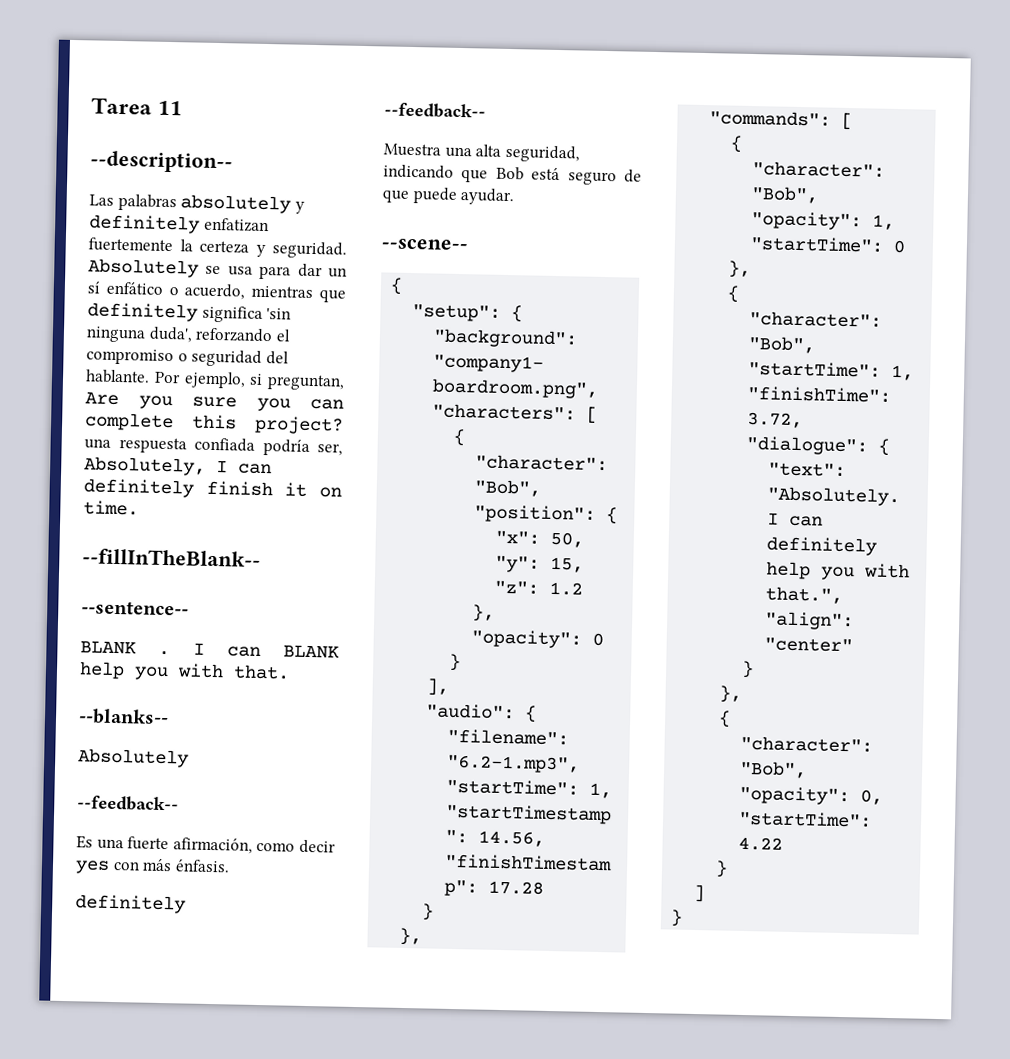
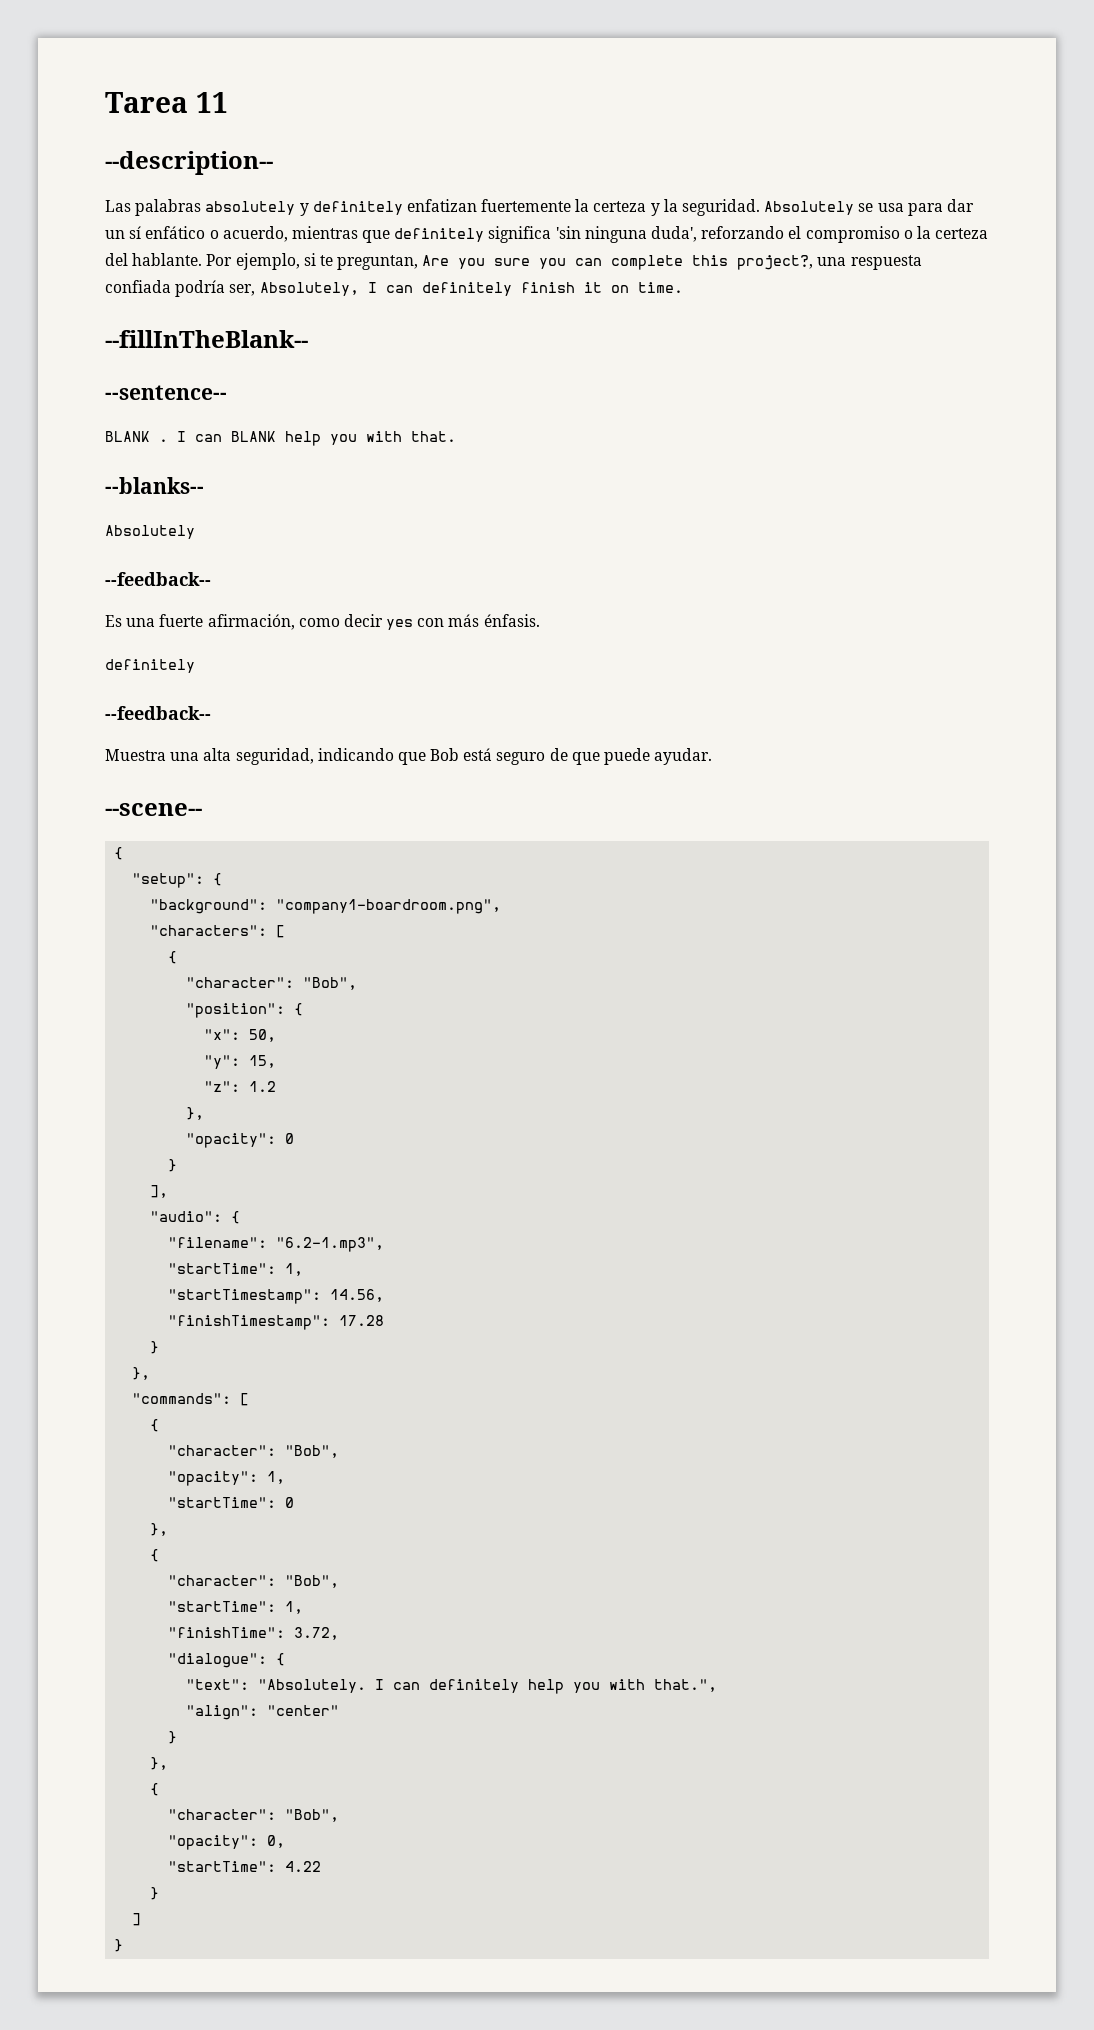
- Las palabras absolutely y definitely enfatizan fuertemente la certeza y seguridad.
+ Las palabras absolutely y definitely enfatizan fuertemente la certeza y la seguridad.
- Absolutely se usa para dar un sí enfático o acuerdo, mientras que definitely significa 'sin ninguna duda', reforzando el compromiso o seguridad del hablante.
+ Absolutely se usa para dar un sí enfático o acuerdo, mientras que definitely significa 'sin ninguna duda', reforzando el compromiso o la certeza del hablante.
- Por ejemplo, si preguntan, Are you sure you can complete this project? una respuesta confiada podría ser, Absolutely, I can definitely finish it on time.
+ Por ejemplo, si te preguntan, Are you sure you can complete this project?, una respuesta confiada podría ser, Absolutely, I can definitely finish it on time.

